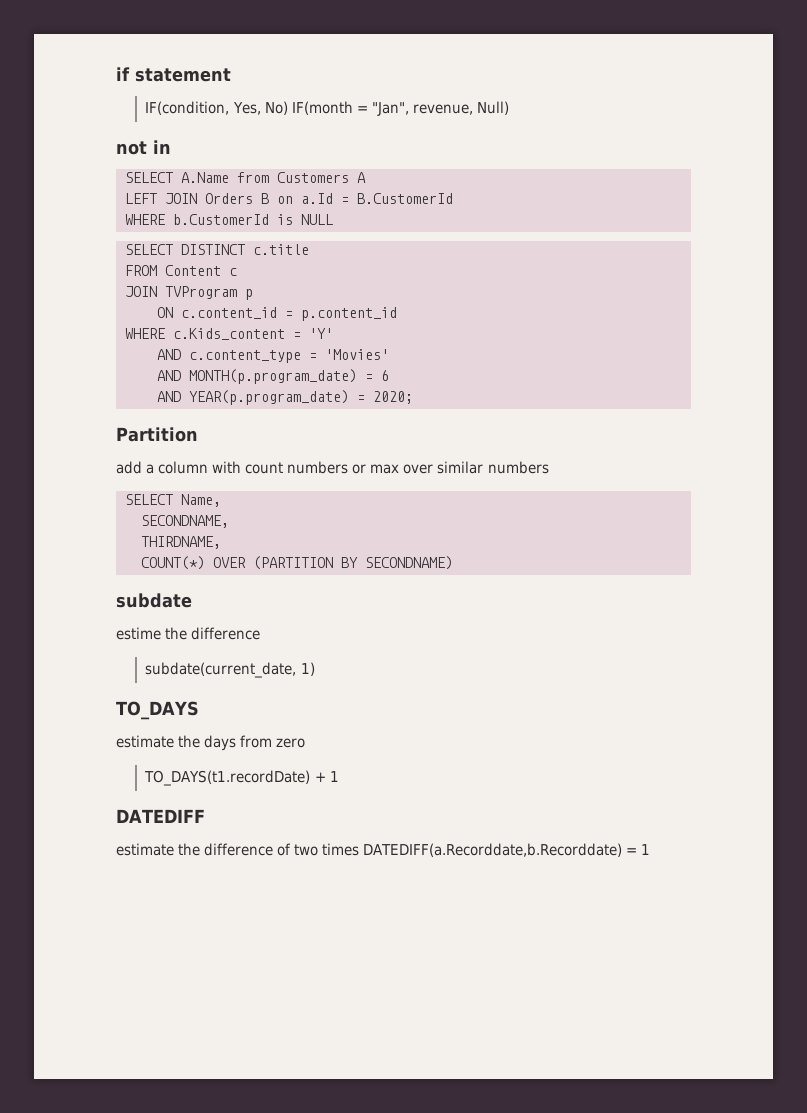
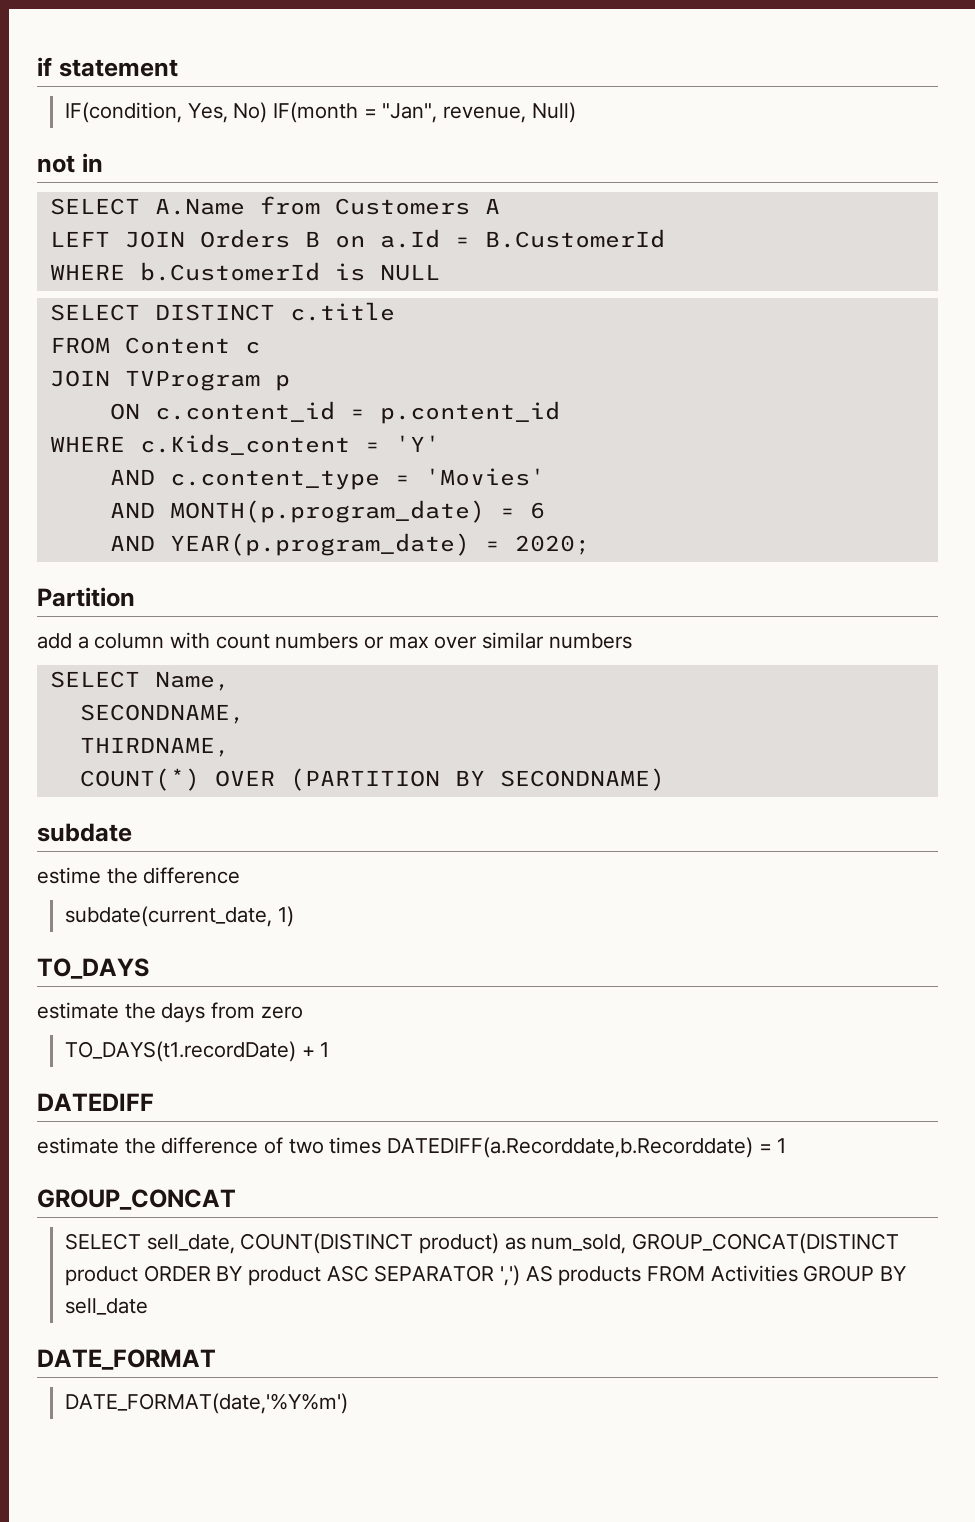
+ GROUP_CONCAT
+ SELECT sell_date, COUNT(DISTINCT product) as num_sold, GROUP_CONCAT(DISTINCT product ORDER BY product ASC SEPARATOR ',') AS products FROM Activities GROUP BY sell_date
+ DATE_FORMAT
+ DATE_FORMAT(date,'%Y%m')

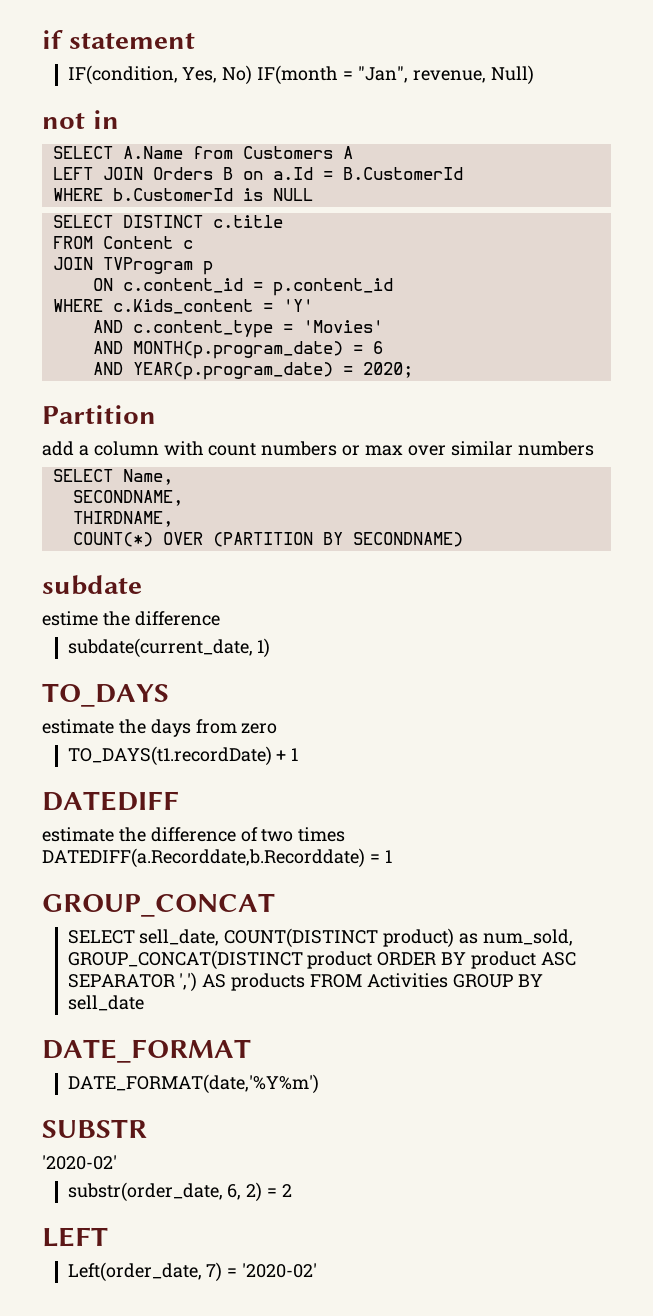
+ SUBSTR
+ '2020-02'
+ substr(order_date, 6, 2) = 2
+ LEFT
+ Left(order_date, 7) = '2020-02'

